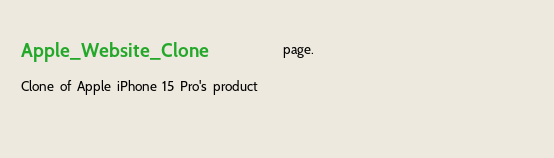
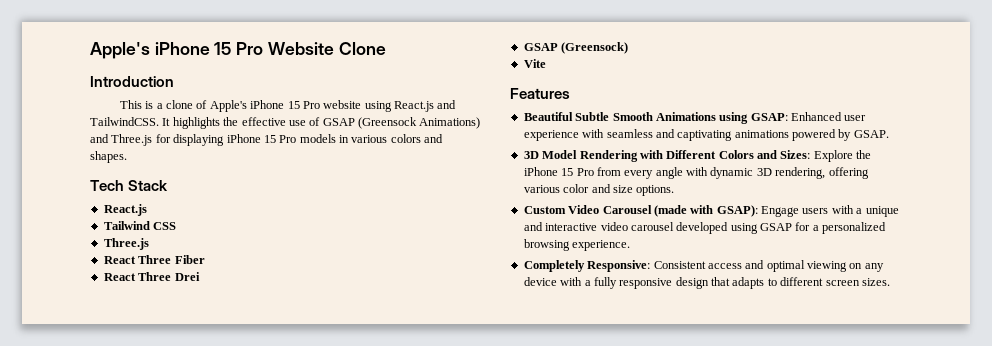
- Apple_Website_Clone
- Clone of Apple iPhone 15 Pro's product page.
+ Apple's iPhone 15 Pro Website Clone
+ Introduction
+ This is a clone of Apple's iPhone 15 Pro website using React.js and TailwindCSS. It highlights the effective use of GSAP (Greensock Animations) and Three.js for displaying iPhone 15 Pro models in various colors and shapes.
+ Tech Stack
+ React.js
+ Tailwind CSS
+ Three.js
+ React Three Fiber
+ React Three Drei
+ GSAP (Greensock)
+ Vite
+ Features
+ Beautiful Subtle Smooth Animations using GSAP: Enhanced user experience with seamless and captivating animations powered by GSAP.
+ 3D Model Rendering with Different Colors and Sizes: Explore the iPhone 15 Pro from every angle with dynamic 3D rendering, offering various color and size options.
+ Custom Video Carousel (made with GSAP): Engage users with a unique and interactive video carousel developed using GSAP for a personalized browsing experience.
+ Completely Responsive: Consistent access and optimal viewing on any device with a fully responsive design that adapts to different screen sizes.

